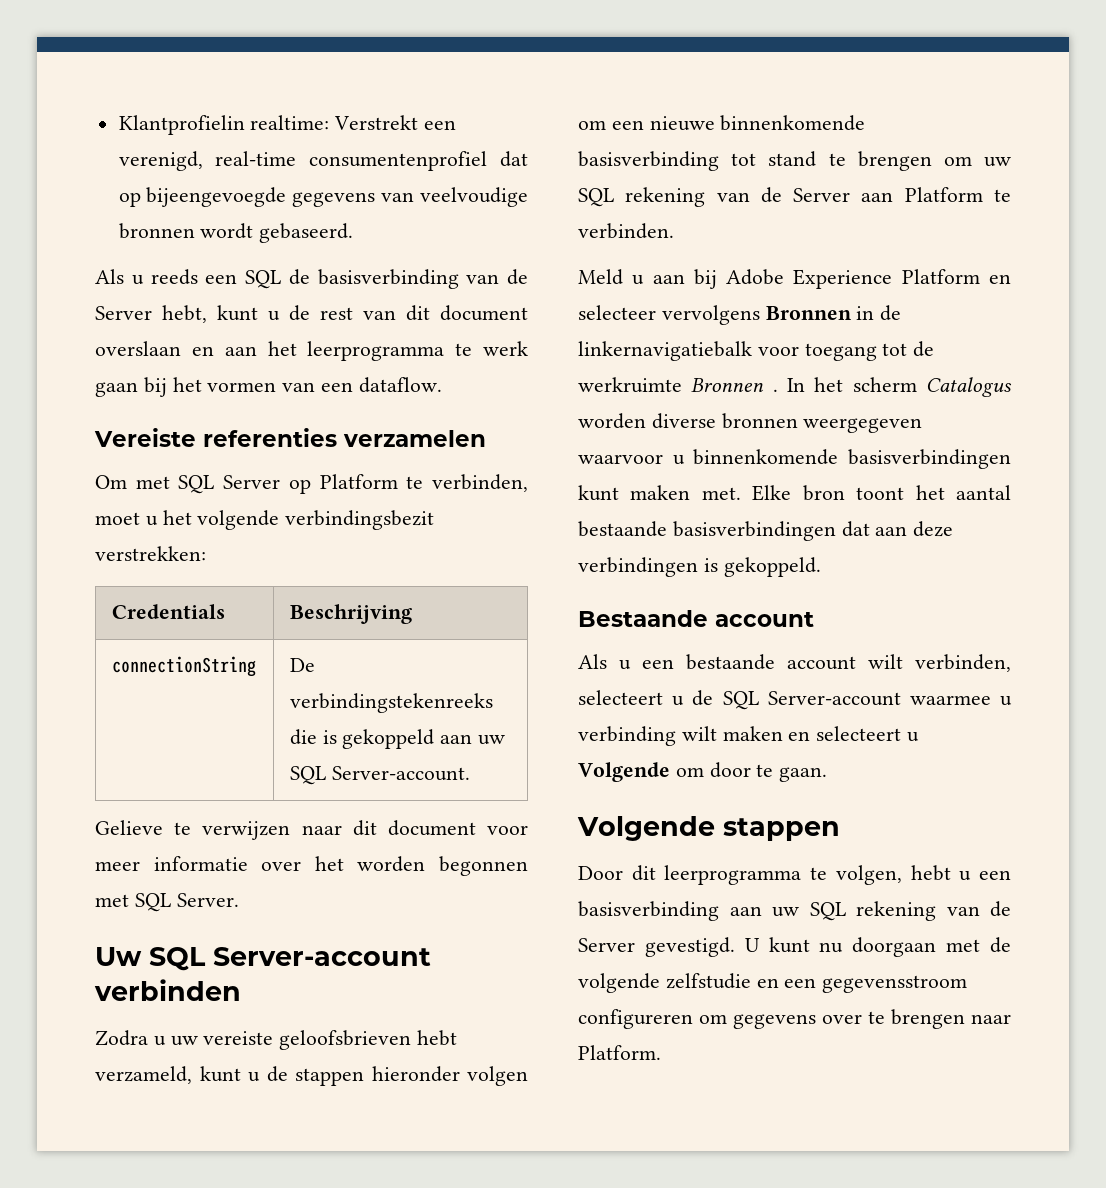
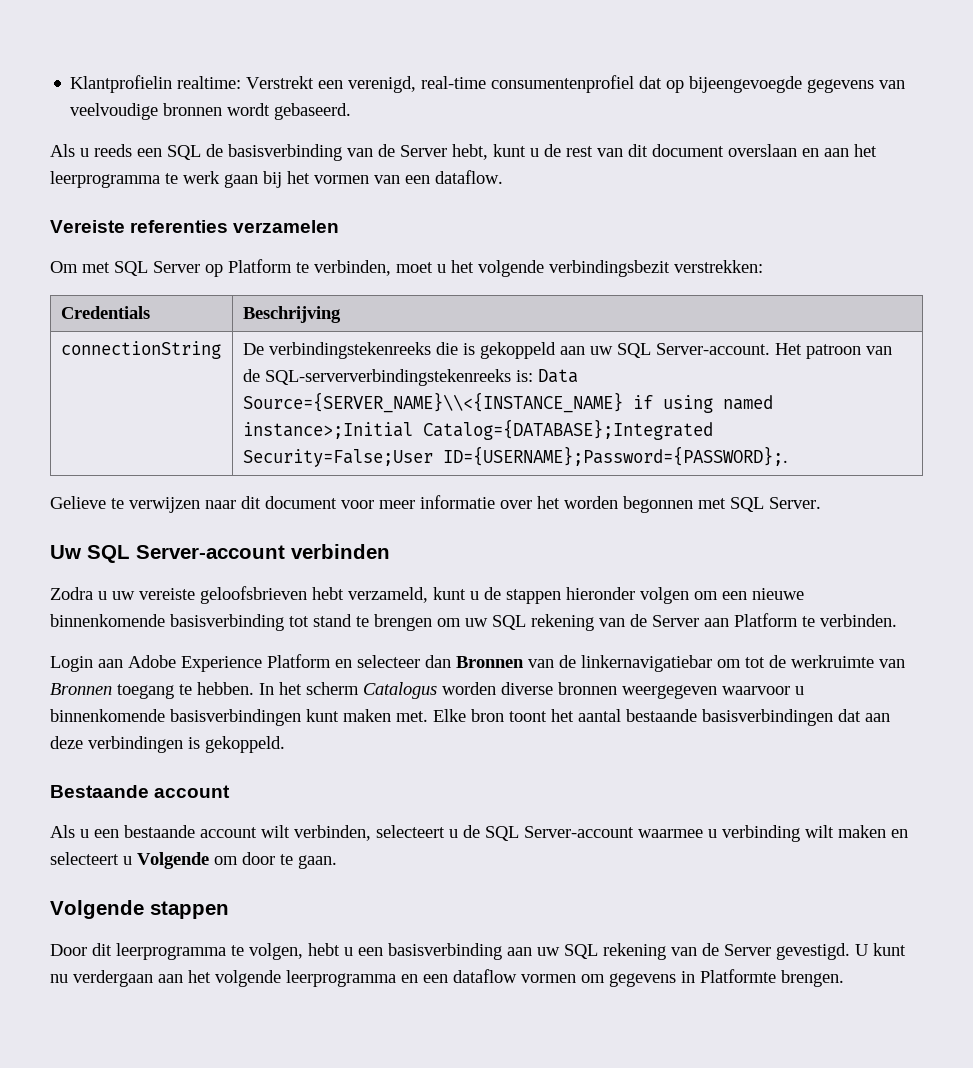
- connectionString | De verbindingstekenreeks die is gekoppeld aan uw SQL Server-account.
+ connectionString | De verbindingstekenreeks die is gekoppeld aan uw SQL Server-account. Het patroon van de SQL-serververbindingstekenreeks is: Data Source={SERVER_NAME}\\<{INSTANCE_NAME} if using named instance>;Initial Catalog={DATABASE};Integrated Security=False;User ID={USERNAME};Password={PASSWORD};.
- Meld u aan bij Adobe Experience Platform en selecteer vervolgens Bronnen in de linkernavigatiebalk voor toegang tot de werkruimte Bronnen .
+ Login aan Adobe Experience Platform en selecteer dan Bronnen van de linkernavigatiebar om tot de werkruimte van Bronnen toegang te hebben.
- U kunt nu doorgaan met de volgende zelfstudie en een gegevensstroom configureren om gegevens over te brengen naar Platform.
+ U kunt nu verdergaan aan het volgende leerprogramma en een dataflow vormen om gegevens in Platformte brengen.

